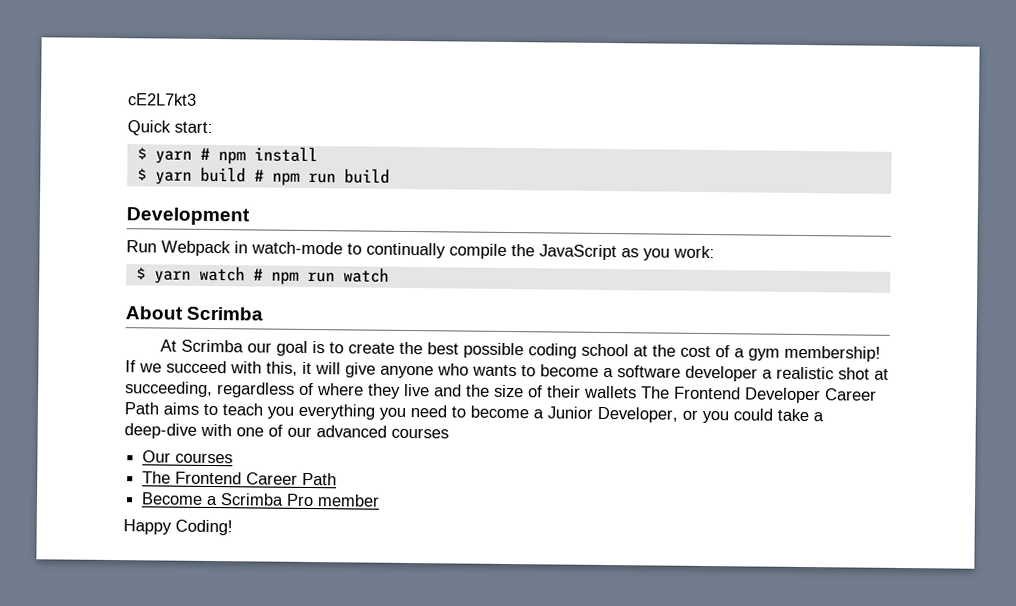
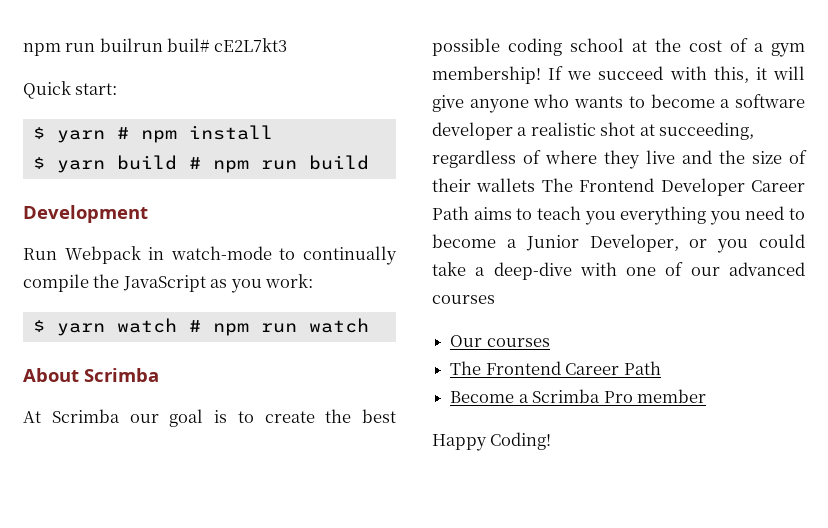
- cE2L7kt3
+ npm run builrun buil# cE2L7kt3

